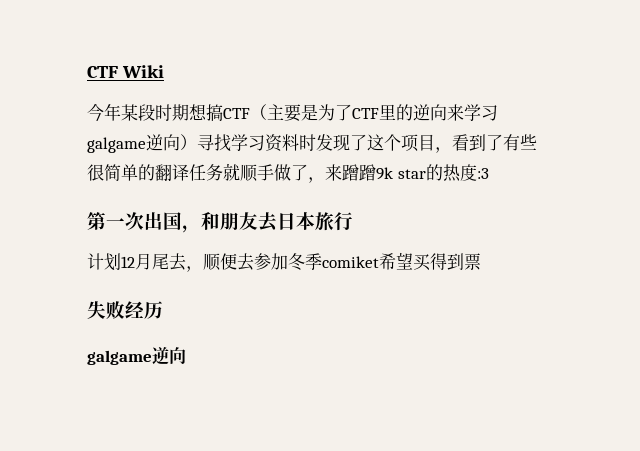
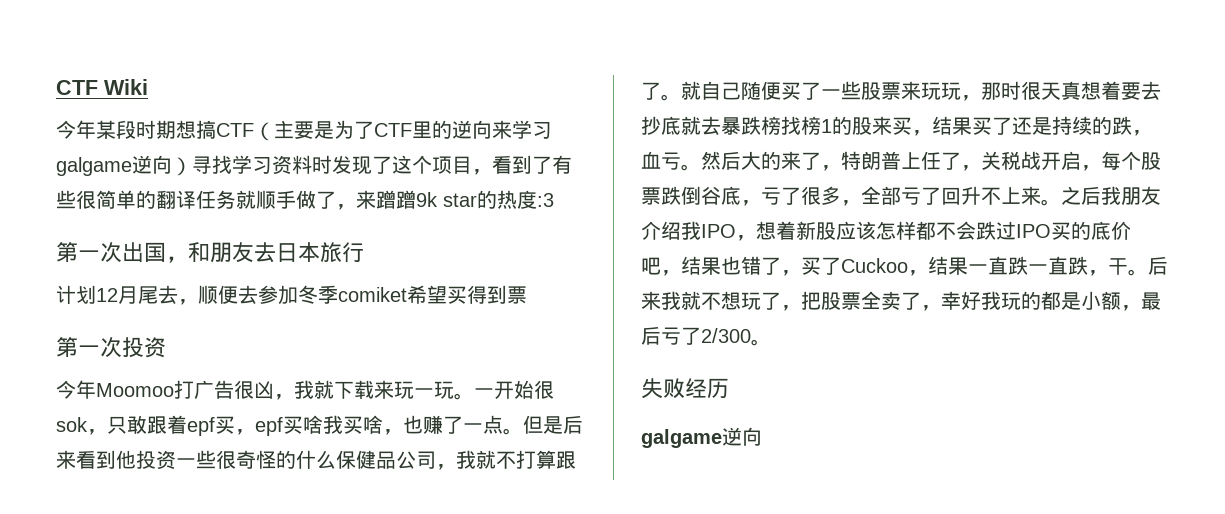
+ 第一次投资
+ 今年Moomoo打广告很凶，我就下载来玩一玩。一开始很sok，只敢跟着epf买，epf买啥我买啥，也赚了一点。但是后来看到他投资一些很奇怪的什么保健品公司，我就不打算跟了。就自己随便买了一些股票来玩玩，那时很天真想着要去抄底就去暴跌榜找榜1的股来买，结果买了还是持续的跌，血亏。然后大的来了，特朗普上任了，关税战开启，每个股票跌倒谷底，亏了很多，全部亏了回升不上来。之后我朋友介绍我IPO，想着新股应该怎样都不会跌过IPO买的底价吧，结果也错了，买了Cuckoo，结果一直跌一直跌，干。后来我就不想玩了，把股票全卖了，幸好我玩的都是小额，最后亏了2/300。

